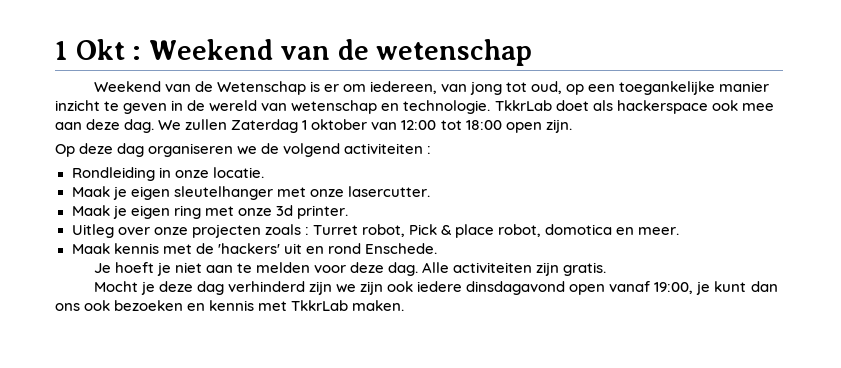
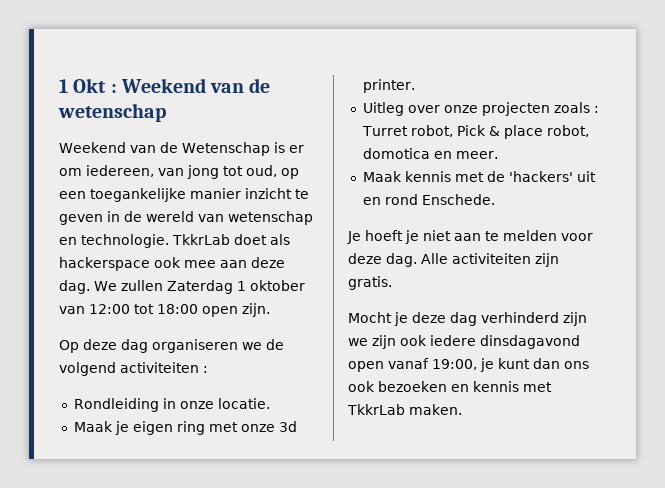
- Maak je eigen sleutelhanger met onze lasercutter.

